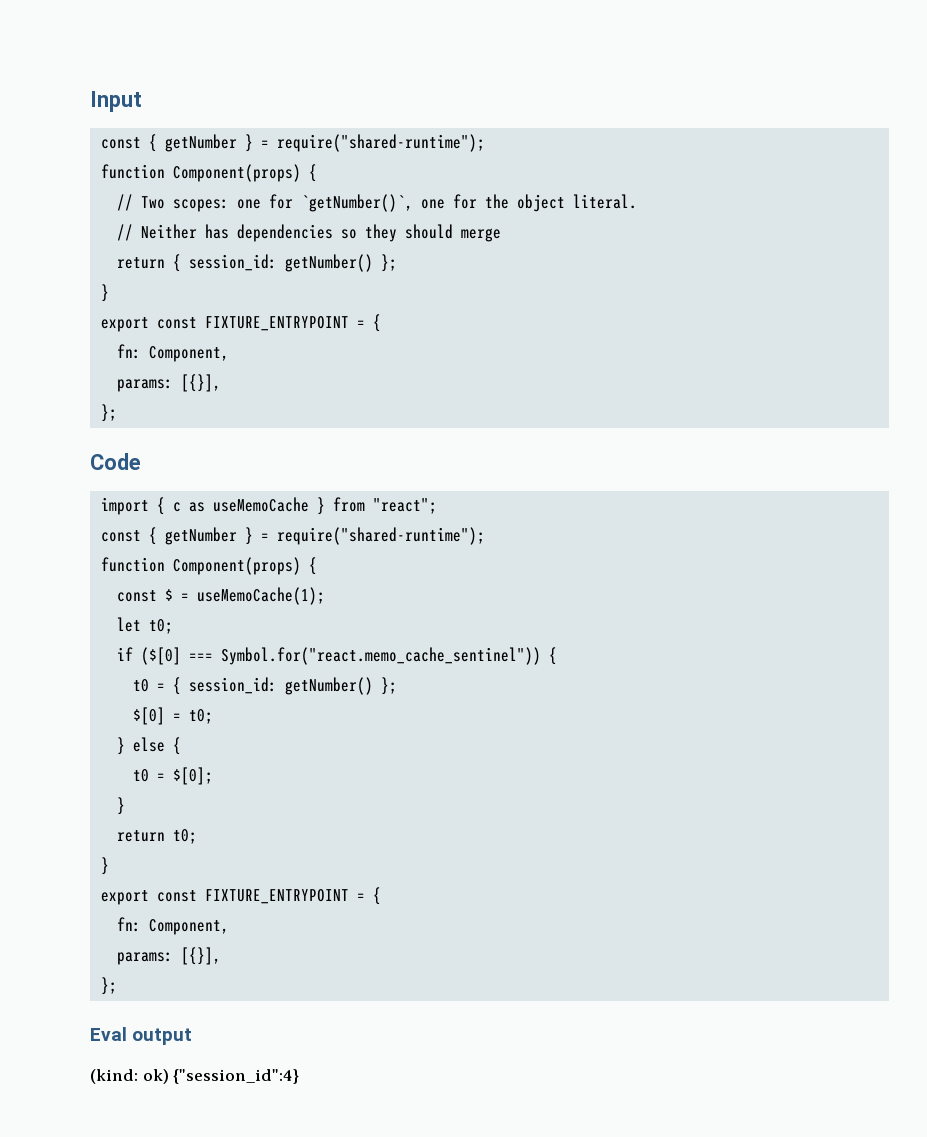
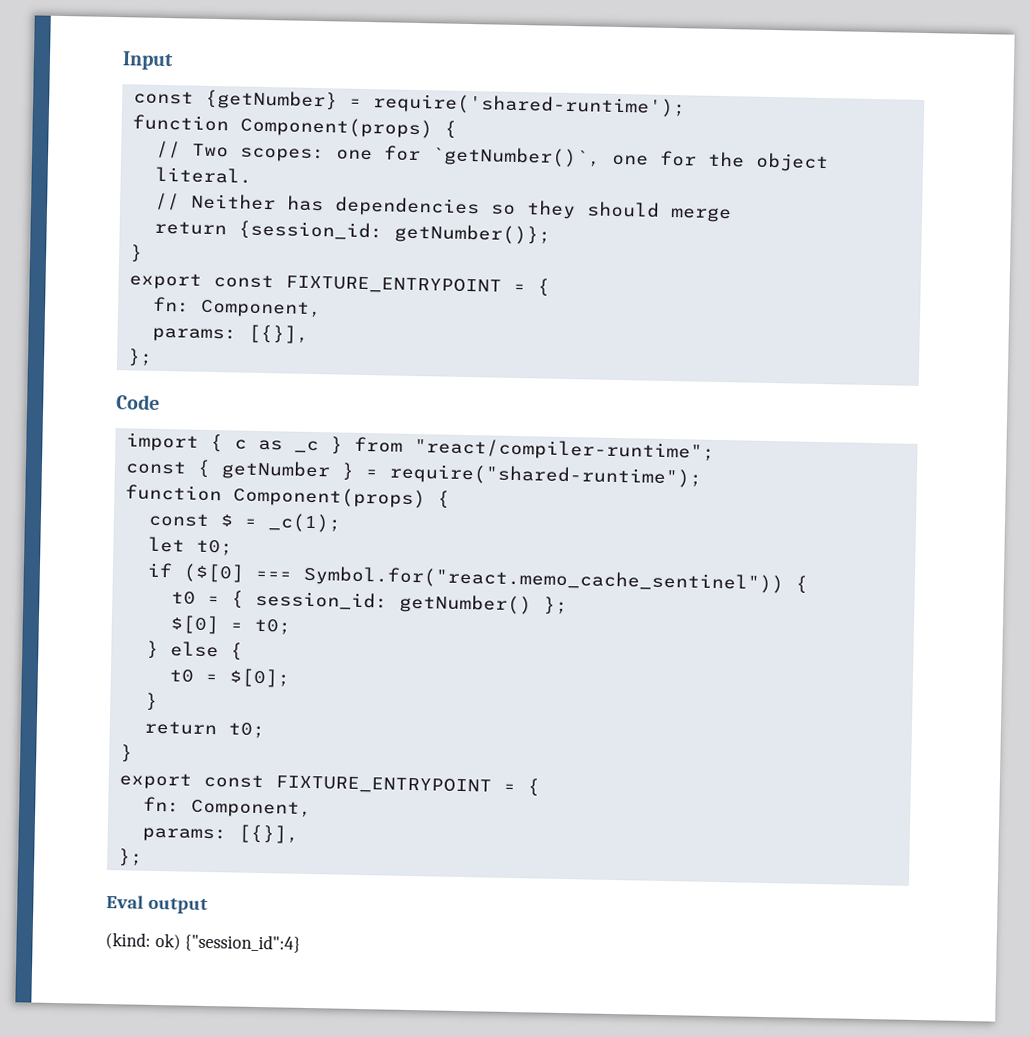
  Input
- const { getNumber } = require("shared-runtime");
+ const {getNumber} = require('shared-runtime');
- return { session_id: getNumber() };
+ return {session_id: getNumber()};
- import { c as useMemoCache } from "react";
+ import { c as _c } from "react/compiler-runtime";
- const $ = useMemoCache(1);
+ const $ = _c(1);

